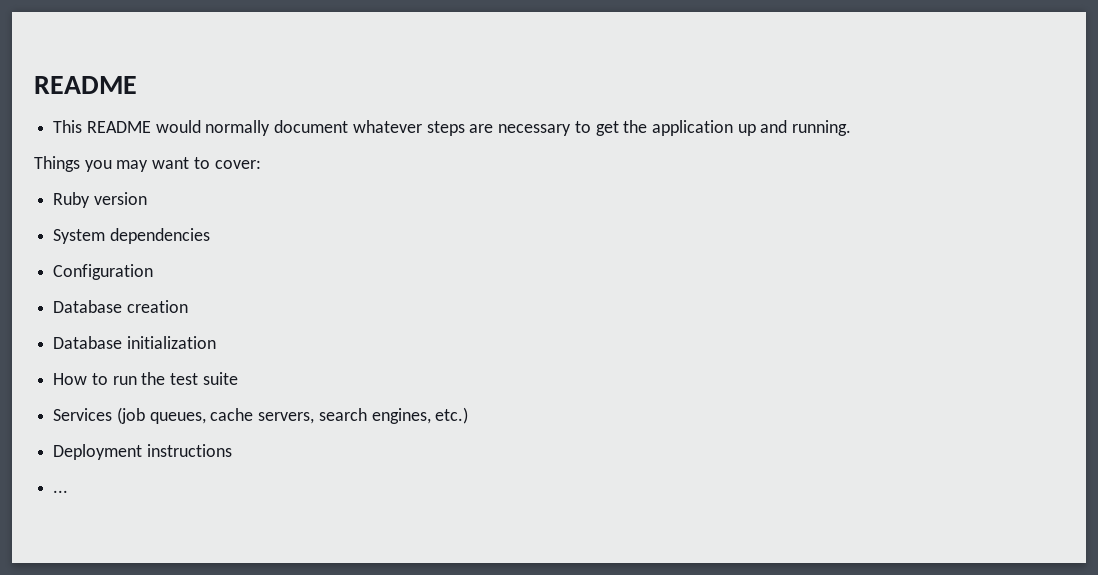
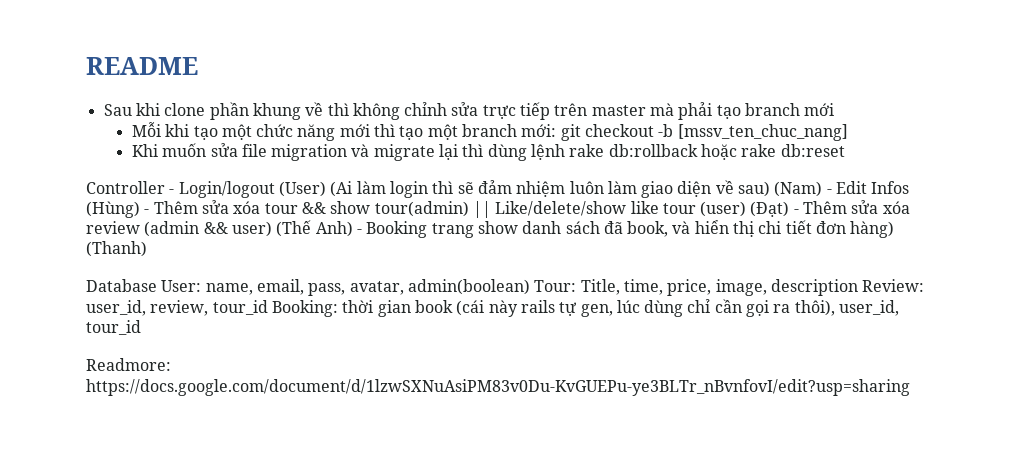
- This README would normally document whatever steps are necessary to get the application up and running.
- Things you may want to cover:
- Ruby version
- System dependencies
- Configuration
- Database creation
- Database initialization
- How to run the test suite
- Services (job queues, cache servers, search engines, etc.)
- Deployment instructions
- ...
+ Sau khi clone phần khung về thì không chỉnh sửa trực tiếp trên master mà phải tạo branch mới
+ Mỗi khi tạo một chức năng mới thì tạo một branch mới: git checkout -b [mssv_ten_chuc_nang]
+ Khi muốn sửa file migration và migrate lại thì dùng lệnh rake db:rollback hoặc rake db:reset
+ Controller - Login/logout (User) (Ai làm login thì sẽ đảm nhiệm luôn làm giao diện về sau) (Nam) - Edit Infos (Hùng) - Thêm sửa xóa tour && show tour(admin) || Like/delete/show like tour (user) (Đạt) - Thêm sửa xóa review (admin && user) (Thế Anh) - Booking trang show danh sách đã book, và hiển thị chi tiết đơn hàng) (Thanh)
+ Database User: name, email, pass, avatar, admin(boolean) Tour: Title, time, price, image, description Review: user_id, review, tour_id Booking: thời gian book (cái này rails tự gen, lúc dùng chỉ cần gọi ra thôi), user_id, tour_id
+ Readmore: https://docs.google.com/document/d/1lzwSXNuAsiPM83v0Du-KvGUEPu-ye3BLTr_nBvnfovI/edit?usp=sharing

